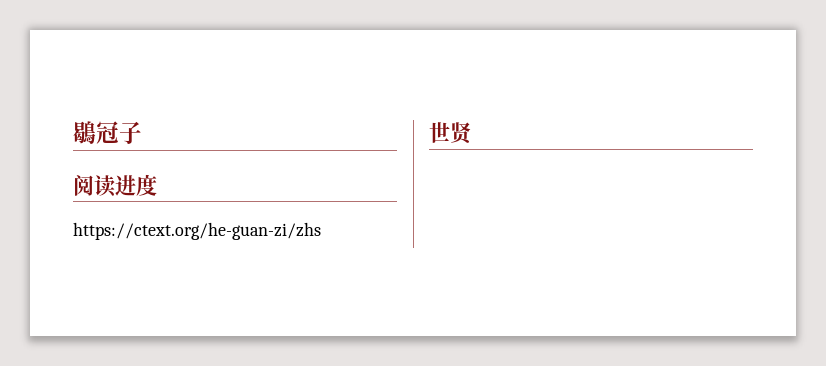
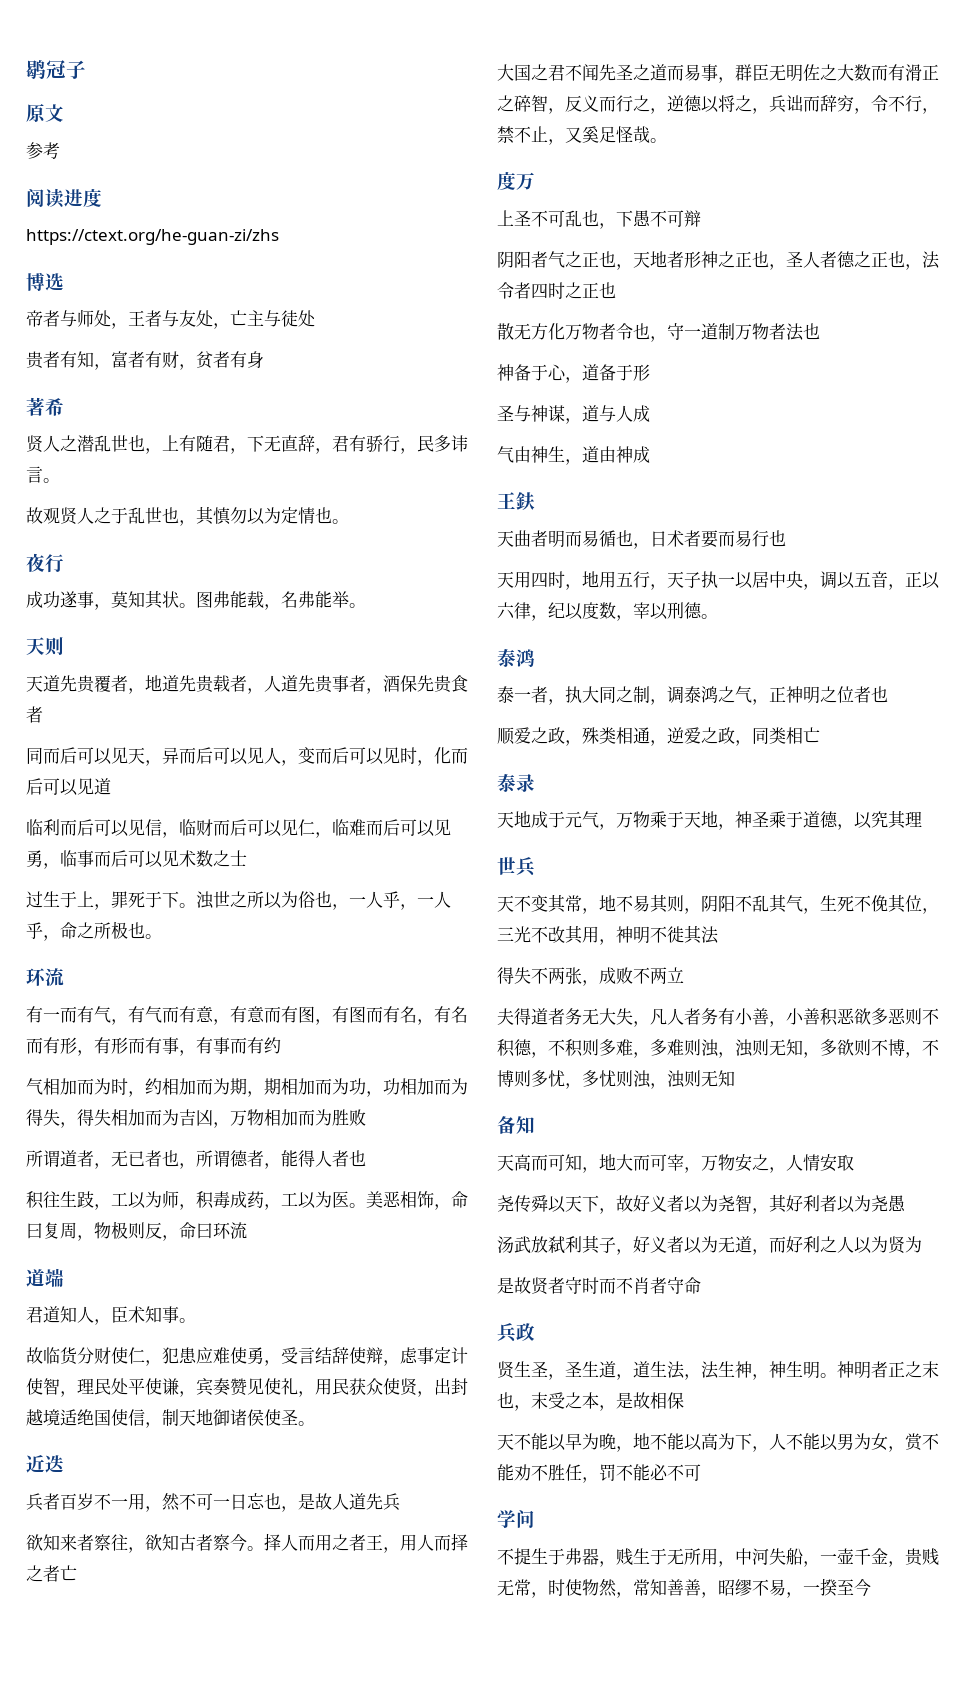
- 鶡冠子
+ 鹖冠子
+ 原文
+ 参考
- 世贤
+ 博选
+ 帝者与师处，王者与友处，亡主与徒处
+ 贵者有知，富者有财，贫者有身
+ 著希
+ 贤人之潜乱世也，上有随君，下无直辞，君有骄行，民多讳言。
+ 故观贤人之于乱世也，其慎勿以为定情也。
+ 夜行
+ 成功遂事，莫知其状。图弗能载，名弗能举。
+ 天则
+ 天道先贵覆者，地道先贵载者，人道先贵事者，酒保先贵食者
+ 同而后可以见天，异而后可以见人，变而后可以见时，化而后可以见道
+ 临利而后可以见信，临财而后可以见仁，临难而后可以见勇，临事而后可以见术数之士
+ 过生于上，罪死于下。浊世之所以为俗也，一人乎，一人乎，命之所极也。
+ 环流
+ 有一而有气，有气而有意，有意而有图，有图而有名，有名而有形，有形而有事，有事而有约
+ 气相加而为时，约相加而为期，期相加而为功，功相加而为得失，得失相加而为吉凶，万物相加而为胜败
+ 所谓道者，无已者也，所谓德者，能得人者也
+ 积往生跂，工以为师，积毒成药，工以为医。美恶相饰，命曰复周，物极则反，命曰环流
+ 道端
+ 君道知人，臣术知事。
+ 故临货分财使仁，犯患应难使勇，受言结辞使辩，虑事定计使智，理民处平使谦，宾奏赞见使礼，用民获众使贤，出封越境适绝国使信，制天地御诸侯使圣。
+ 近迭
+ 兵者百岁不一用，然不可一日忘也，是故人道先兵
+ 欲知来者察往，欲知古者察今。择人而用之者王，用人而择之者亡
+ 大国之君不闻先圣之道而易事，群臣无明佐之大数而有滑正之碎智，反义而行之，逆德以将之，兵诎而辞穷，令不行，禁不止，又奚足怪哉。
+ 度万
+ 上圣不可乱也，下愚不可辩
+ 阴阳者气之正也，天地者形神之正也，圣人者德之正也，法令者四时之正也
+ 散无方化万物者令也，守一道制万物者法也
+ 神备于心，道备于形
+ 圣与神谋，道与人成
+ 气由神生，道由神成
+ 王鈇
+ 天曲者明而易循也，日术者要而易行也
+ 天用四时，地用五行，天子执一以居中央，调以五音，正以六律，纪以度数，宰以刑德。
+ 泰鸿
+ 泰一者，执大同之制，调泰鸿之气，正神明之位者也
+ 顺爱之政，殊类相通，逆爱之政，同类相亡
+ 泰录
+ 天地成于元气，万物乘于天地，神圣乘于道德，以究其理
+ 世兵
+ 天不变其常，地不易其则，阴阳不乱其气，生死不俛其位，三光不改其用，神明不徙其法
+ 得失不两张，成败不两立
+ 夫得道者务无大失，凡人者务有小善，小善积恶欲多恶则不积德，不积则多难，多难则浊，浊则无知，多欲则不博，不博则多忧，多忧则浊，浊则无知
+ 备知
+ 天高而可知，地大而可宰，万物安之，人情安取
+ 尧传舜以天下，故好义者以为尧智，其好利者以为尧愚
+ 汤武放弑利其子，好义者以为无道，而好利之人以为贤为
+ 是故贤者守时而不肖者守命
+ 兵政
+ 贤生圣，圣生道，道生法，法生神，神生明。神明者正之末也，末受之本，是故相保
+ 天不能以早为晚，地不能以高为下，人不能以男为女，赏不能劝不胜任，罚不能必不可
+ 学问
+ 不提生于弗器，贱生于无所用，中河失船，一壶千金，贵贱无常，时使物然，常知善善，昭缪不易，一揆至今

